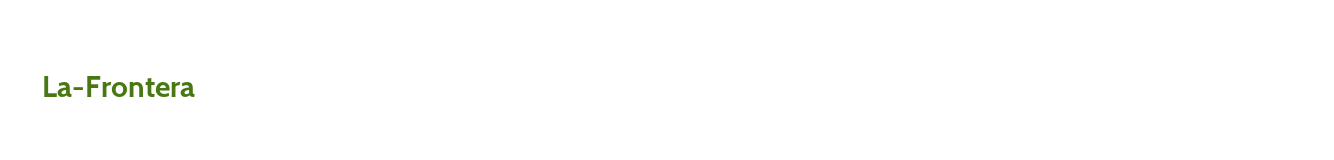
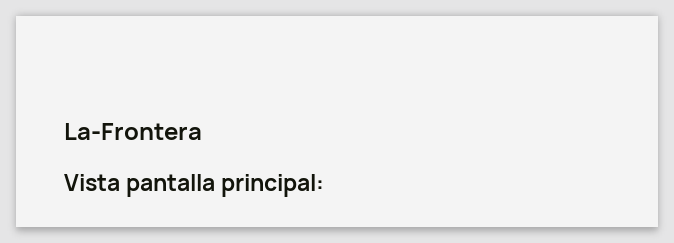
+ Vista pantalla principal:

